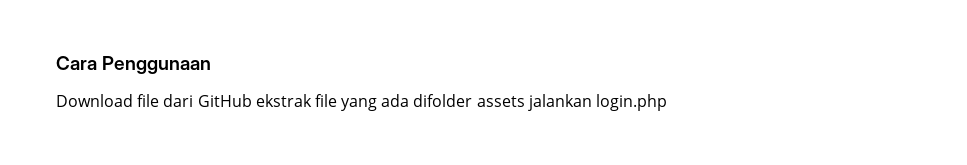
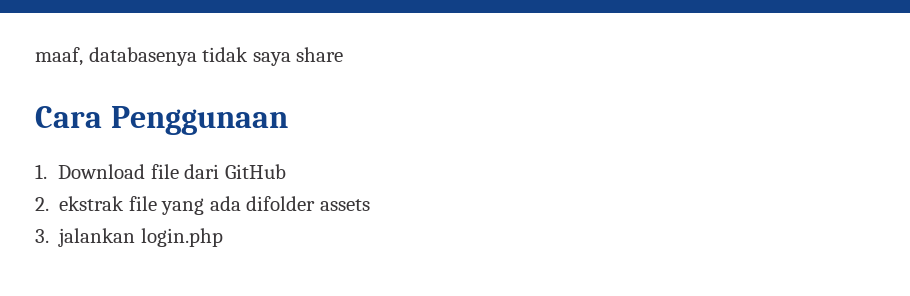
+ maaf, databasenya tidak saya share
- Download file dari GitHub ekstrak file yang ada difolder assets jalankan login.php
+ 1. Download file dari GitHub
+ 2. ekstrak file yang ada difolder assets
+ 3. jalankan login.php

